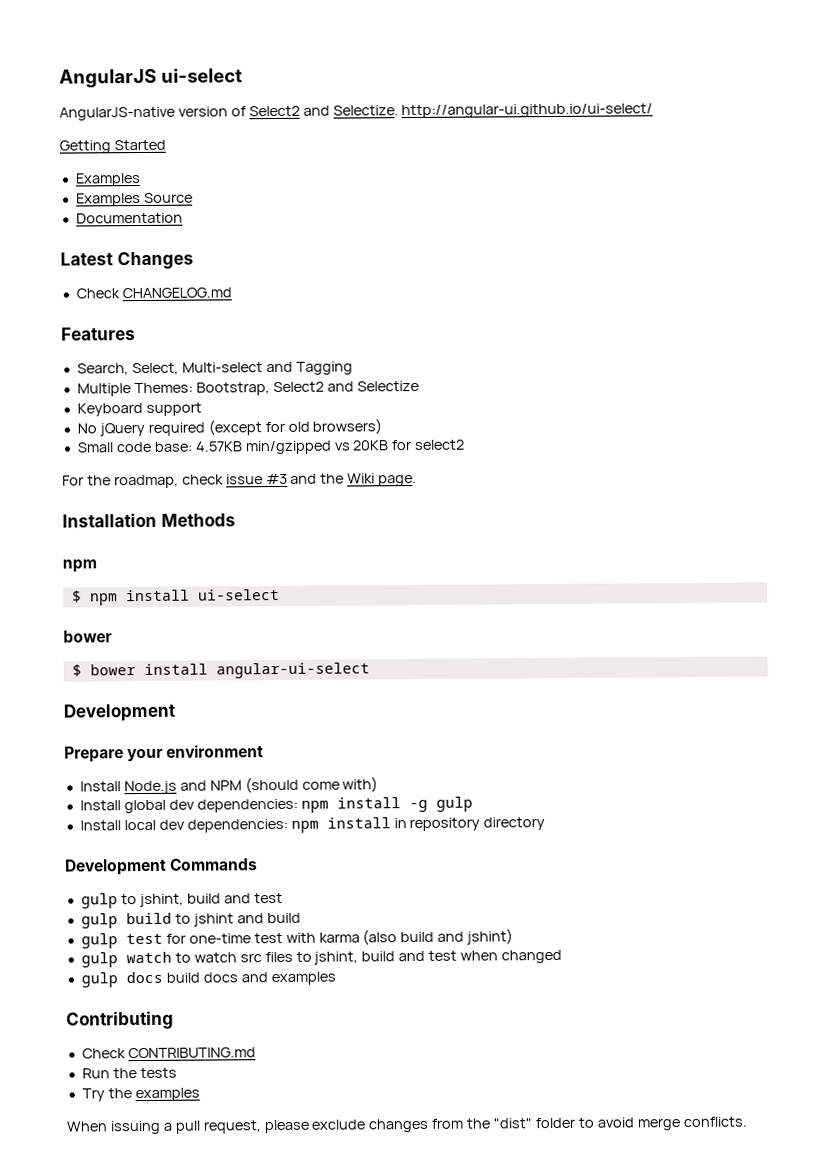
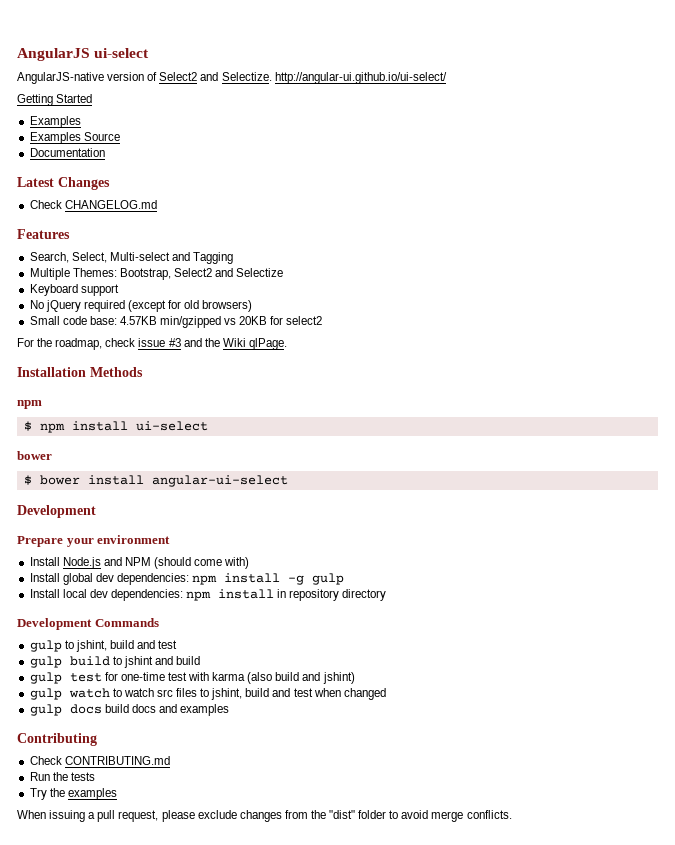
- For the roadmap, check issue #3 and the Wiki page.
+ For the roadmap, check issue #3 and the Wiki qlPage.

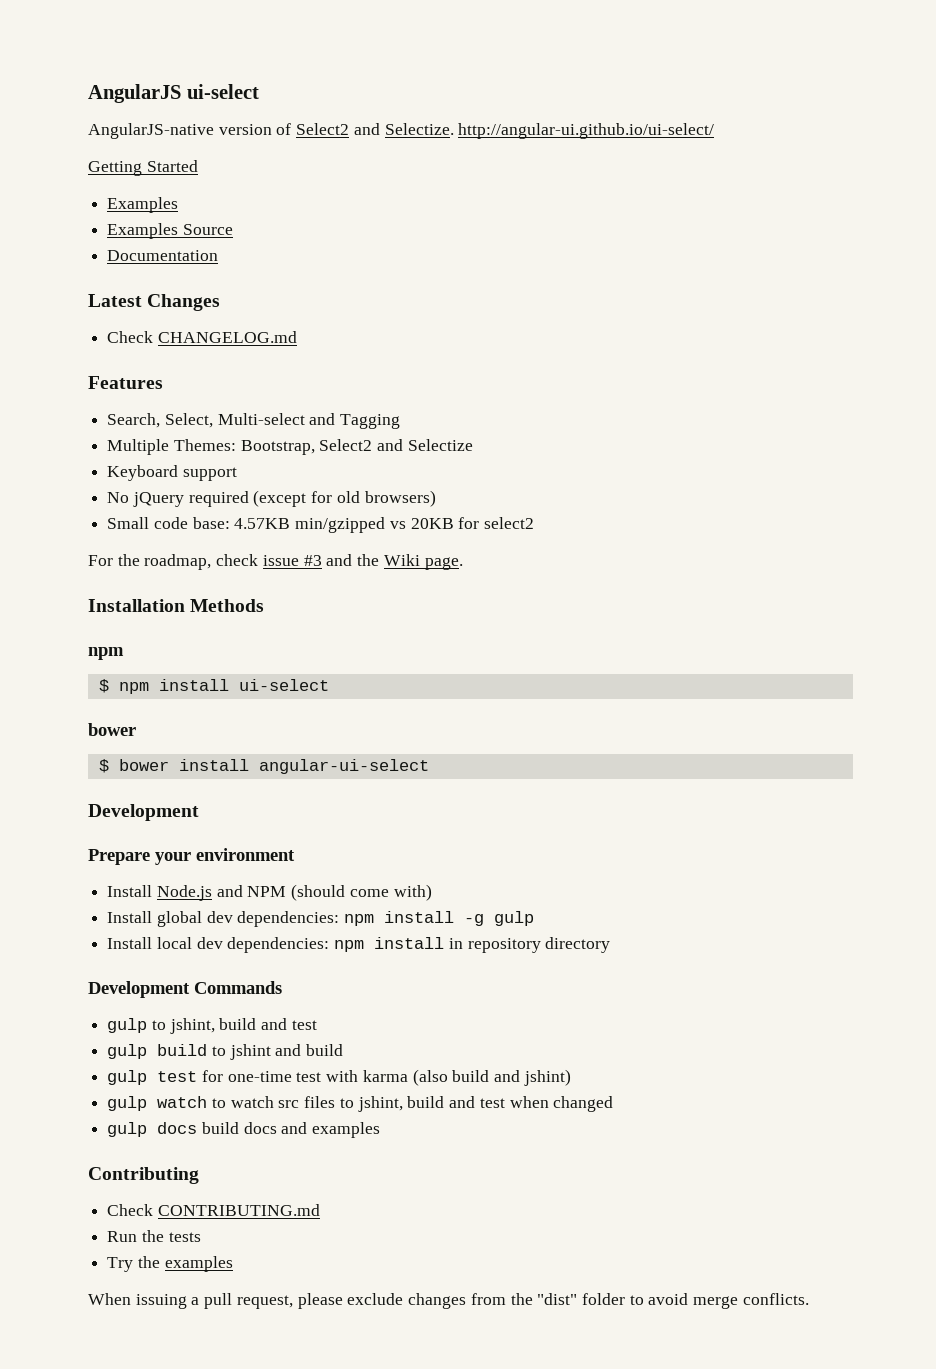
- For the roadmap, check issue #3 and the Wiki qlPage.
+ For the roadmap, check issue #3 and the Wiki page.

